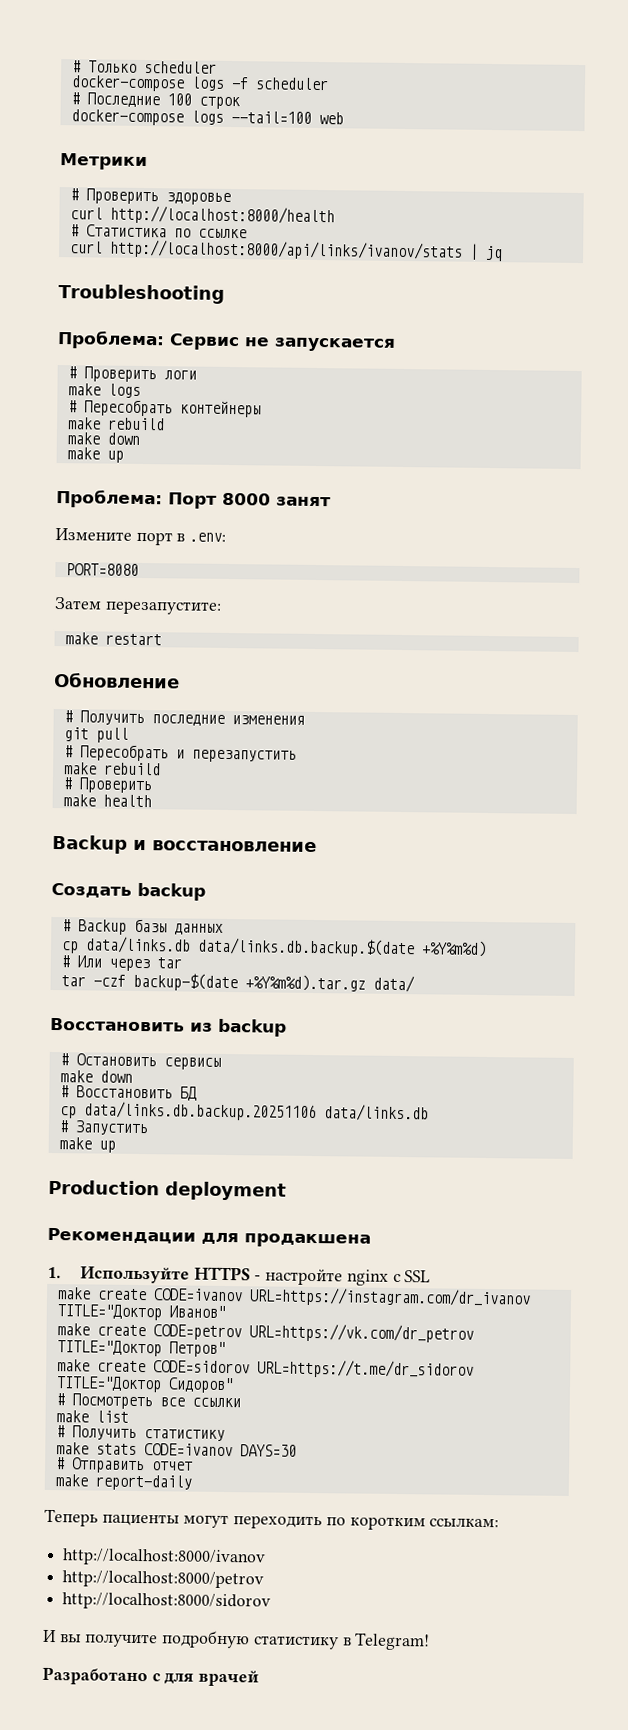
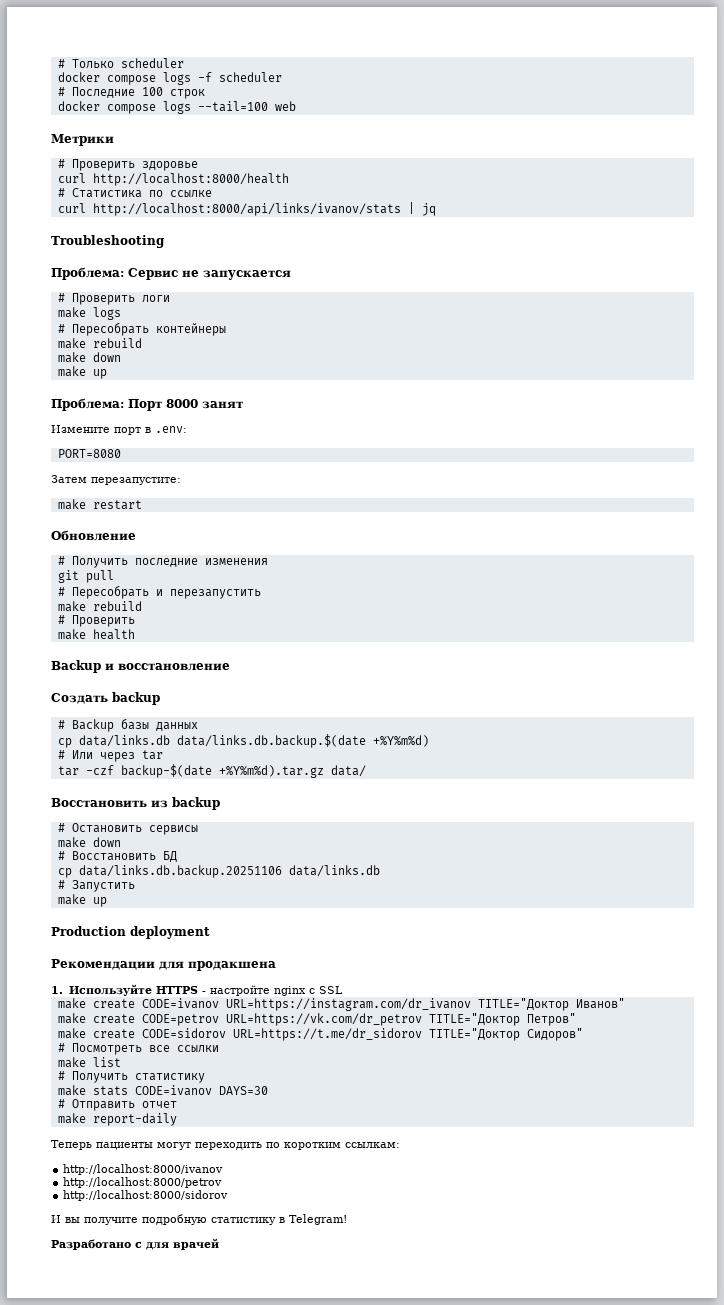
- docker-compose logs -f scheduler
+ docker compose logs -f scheduler
- docker-compose logs --tail=100 web
+ docker compose logs --tail=100 web

